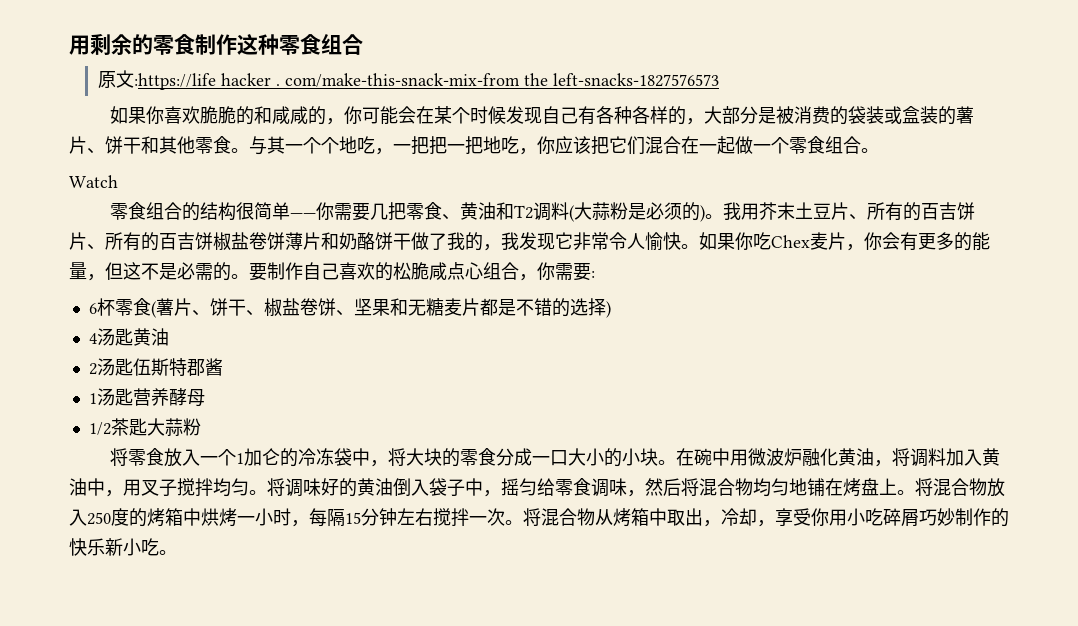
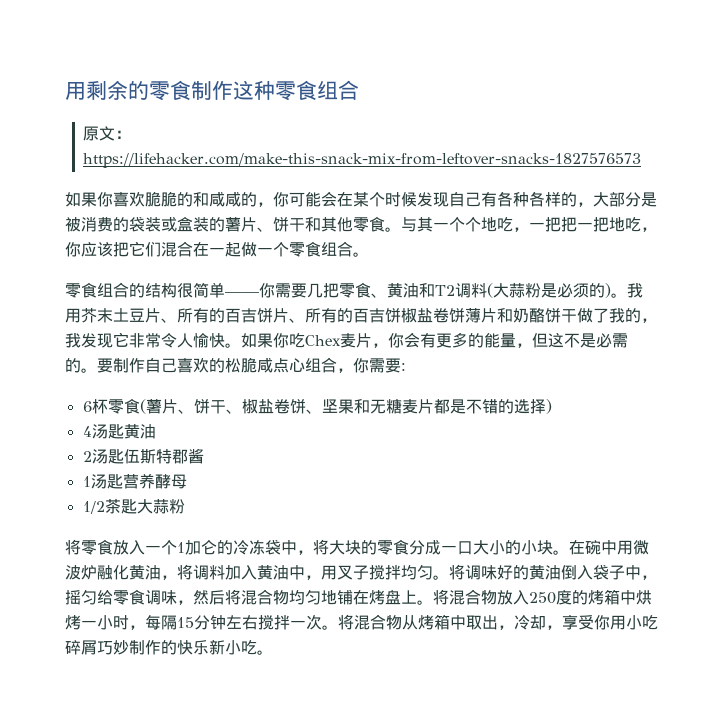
- 原文:https://life hacker . com/make-this-snack-mix-from the left-snacks-1827576573
+ 原文：https://lifehacker.com/make-this-snack-mix-from-leftover-snacks-1827576573
- Watch

